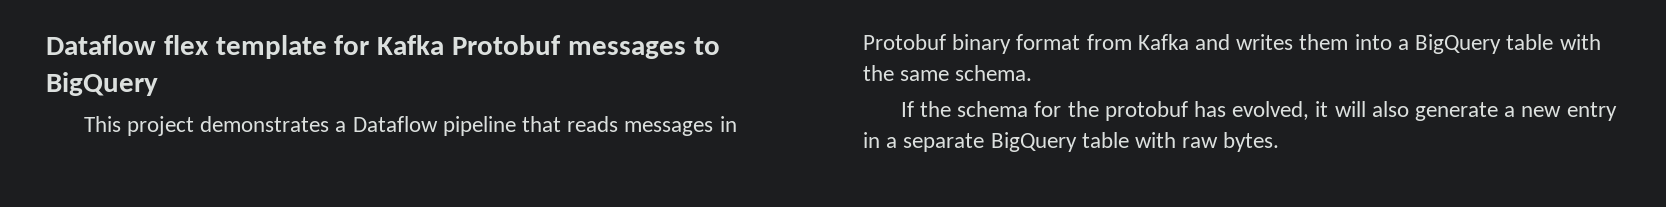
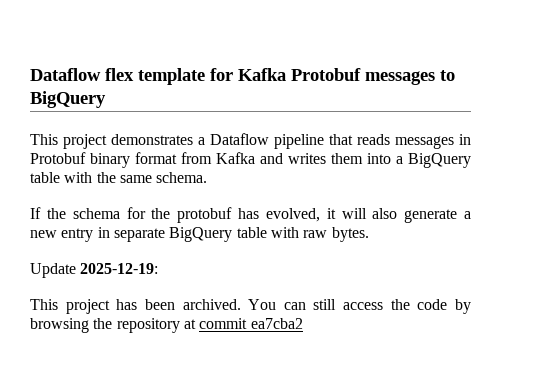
- If the schema for the protobuf has evolved, it will also generate a new entry in a separate BigQuery table with raw bytes.
+ If the schema for the protobuf has evolved, it will also generate a new entry in separate BigQuery table with raw bytes.
+ Update 2025-12-19:
+ This project has been archived. You can still access the code by browsing the repository at commit ea7cba2

